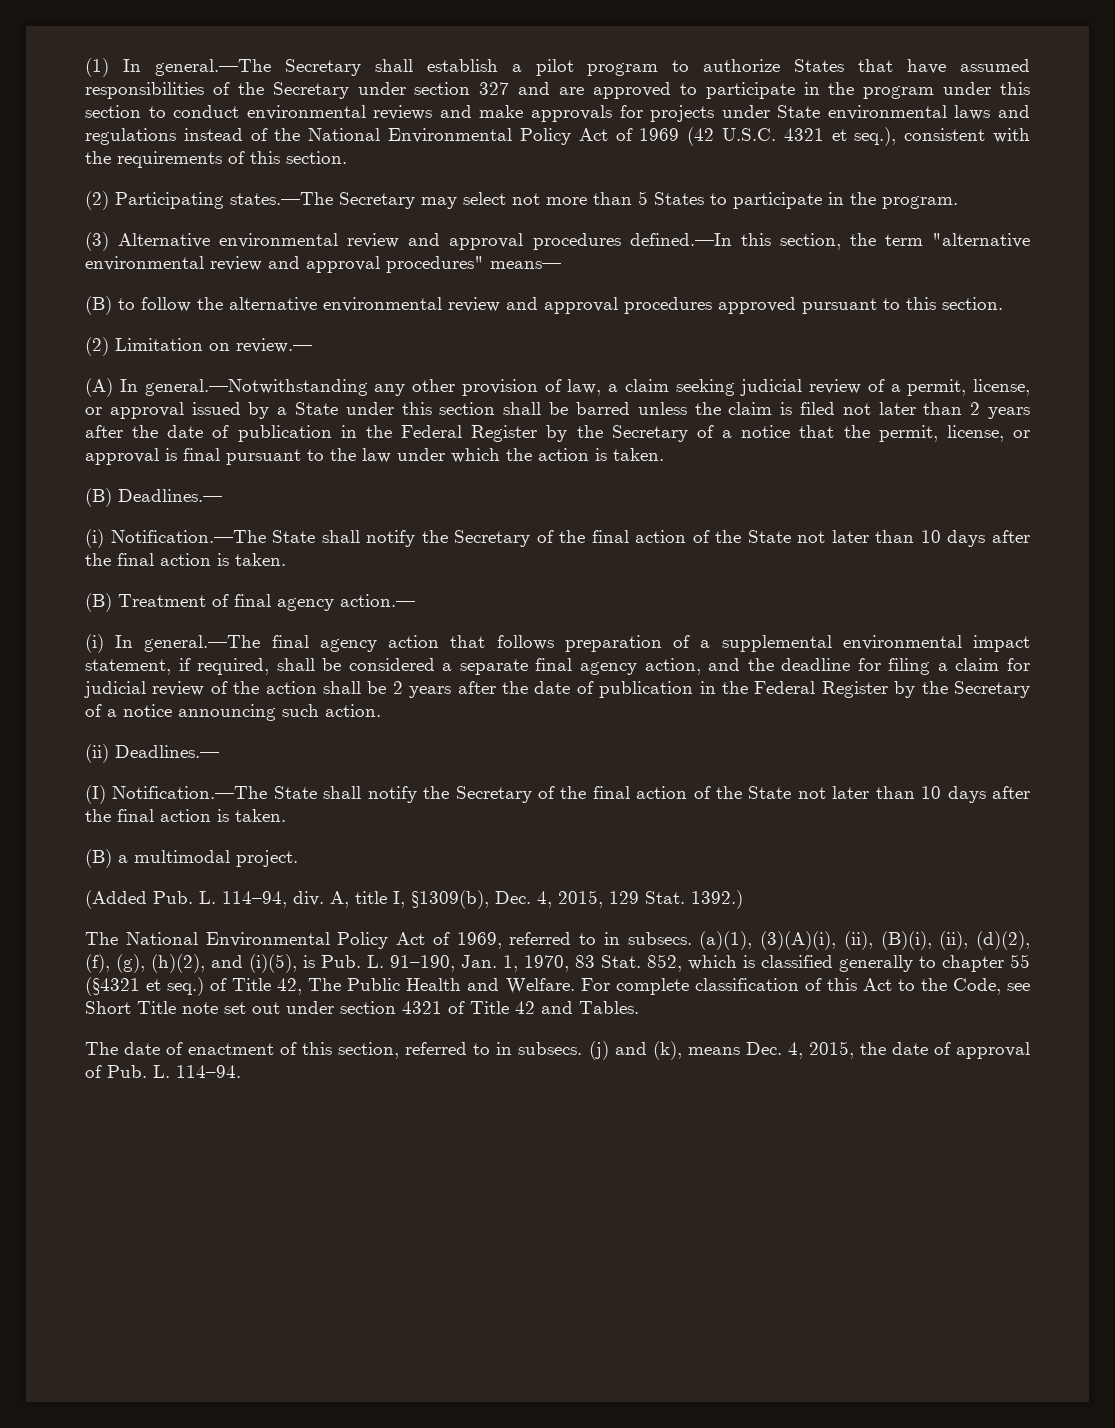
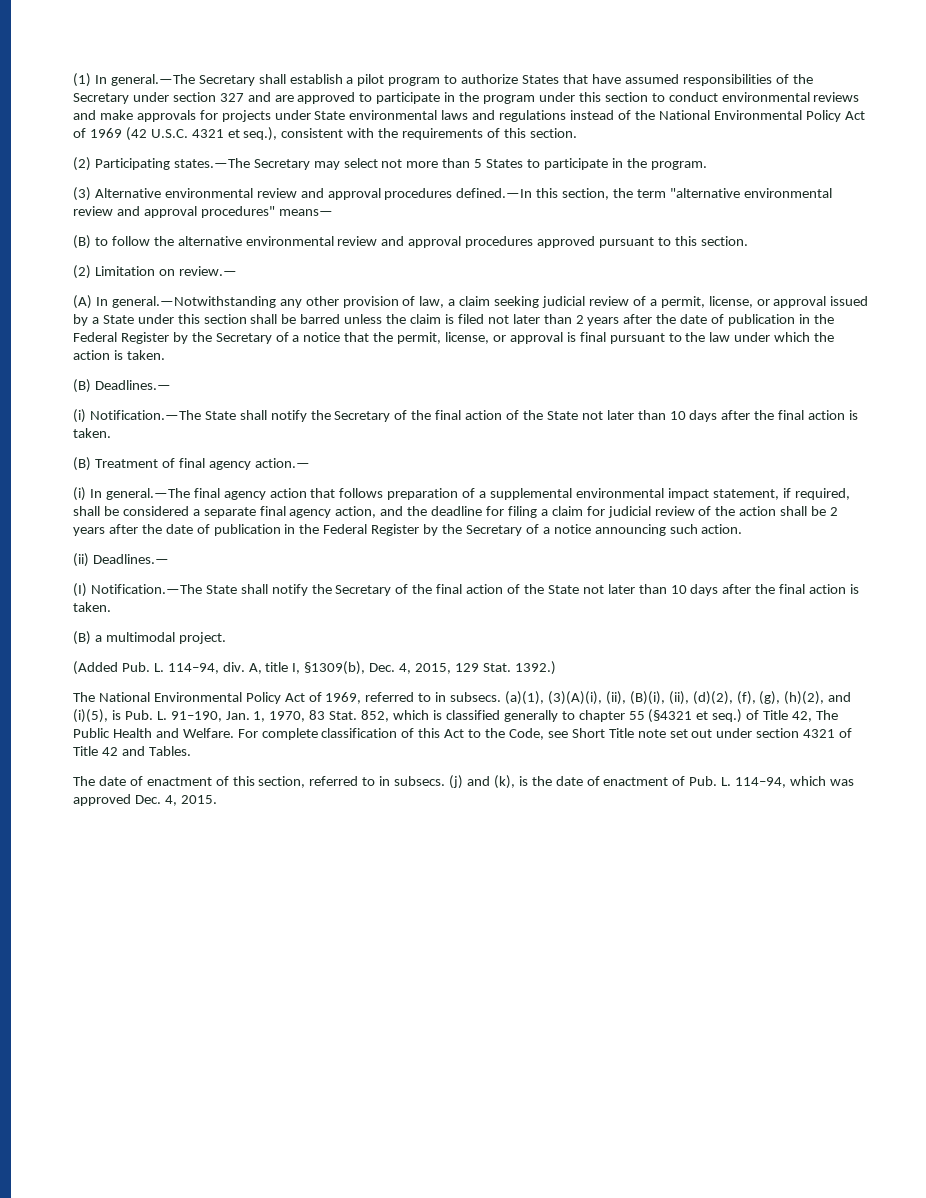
- (j) and (k), means Dec. 4, 2015, the date of approval of Pub. L. 114–94.
+ (j) and (k), is the date of enactment of Pub. L. 114–94, which was approved Dec. 4, 2015.

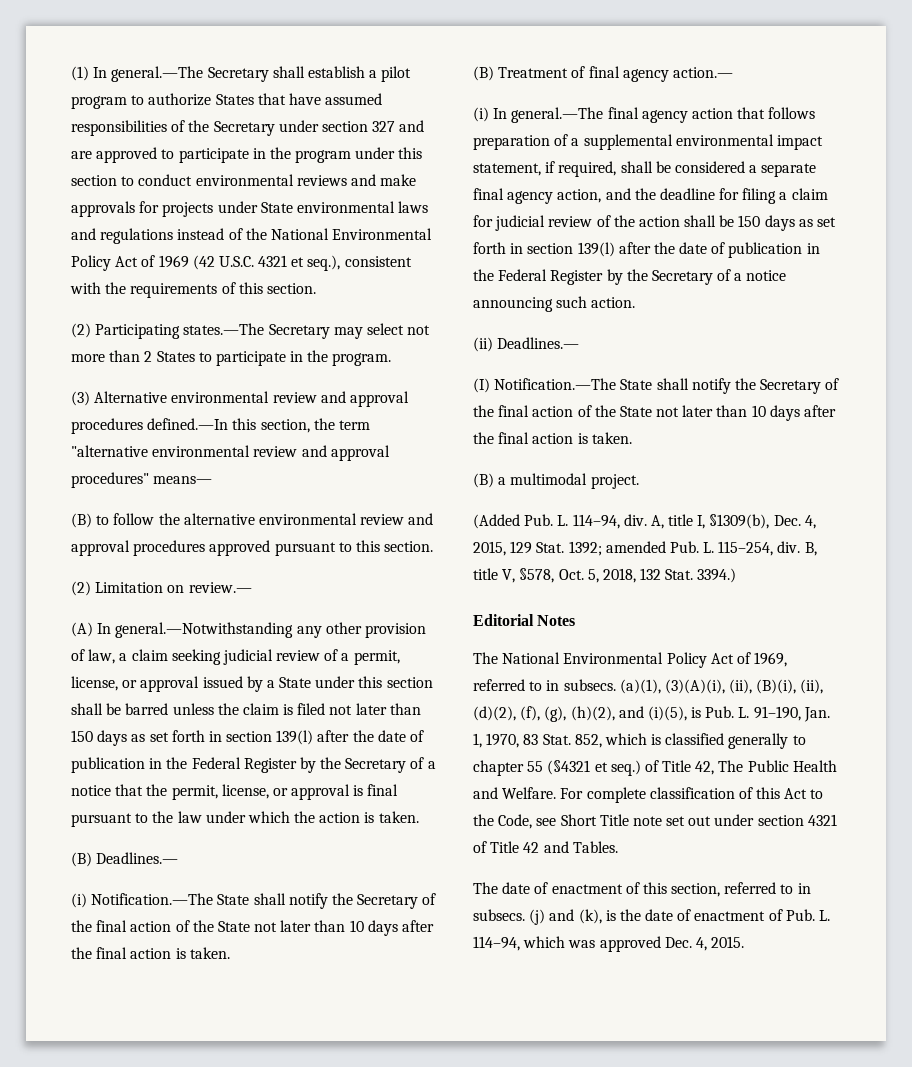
- (2) Participating states.—The Secretary may select not more than 5 States to participate in the program.
+ (2) Participating states.—The Secretary may select not more than 2 States to participate in the program.
- (A) In general.—Notwithstanding any other provision of law, a claim seeking judicial review of a permit, license, or approval issued by a State under this section shall be barred unless the claim is filed not later than 2 years after the date of publication in the Federal Register by the Secretary of a notice that the permit, license, or approval is final pursuant to the law under which the action is taken.
+ (A) In general.—Notwithstanding any other provision of law, a claim seeking judicial review of a permit, license, or approval issued by a State under this section shall be barred unless the claim is filed not later than 150 days as set forth in section 139(l) after the date of publication in the Federal Register by the Secretary of a notice that the permit, license, or approval is final pursuant to the law under which the action is taken.
- (i) In general.—The final agency action that follows preparation of a supplemental environmental impact statement, if required, shall be considered a separate final agency action, and the deadline for filing a claim for judicial review of the action shall be 2 years after the date of publication in the Federal Register by the Secretary of a notice announcing such action.
+ (i) In general.—The final agency action that follows preparation of a supplemental environmental impact statement, if required, shall be considered a separate final agency action, and the deadline for filing a claim for judicial review of the action shall be 150 days as set forth in section 139(l) after the date of publication in the Federal Register by the Secretary of a notice announcing such action.
- 1392.)
+ 1392; amended Pub. L. 115–254, div. B, title V, §578, Oct. 5, 2018, 132 Stat. 3394.)
+ Editorial Notes

